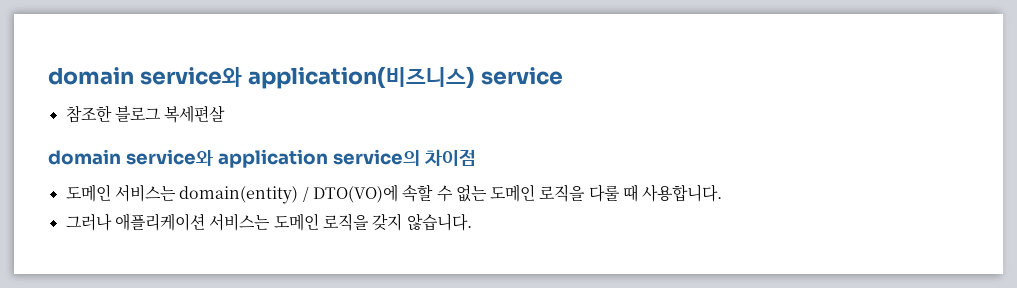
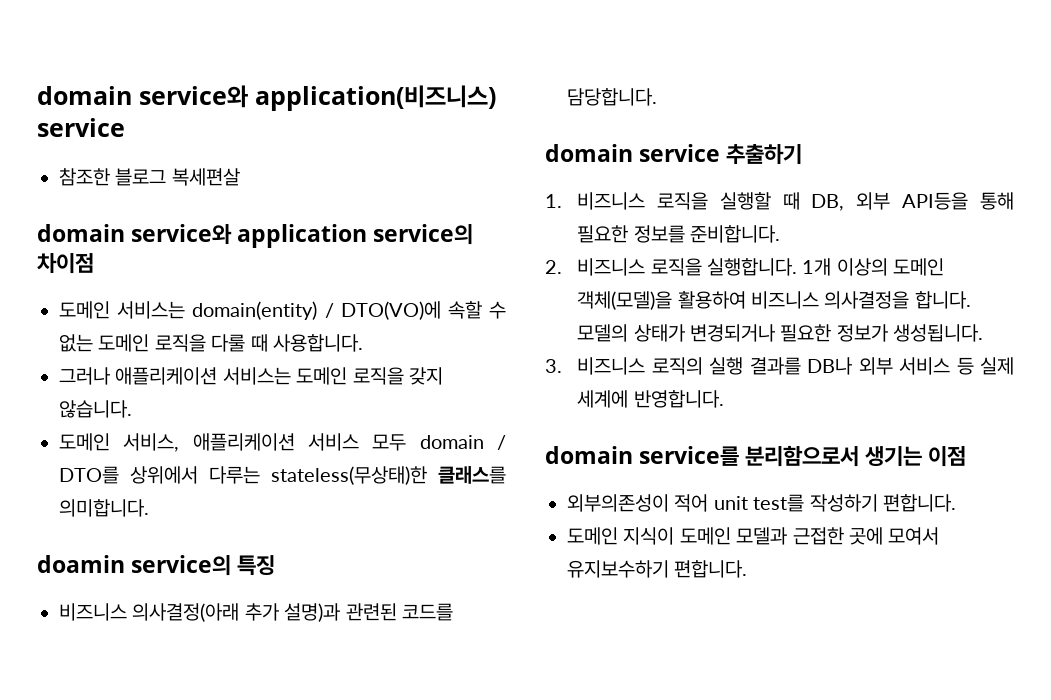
+ 도메인 서비스, 애플리케이션 서비스 모두 domain / DTO를 상위에서 다루는 stateless(무상태)한 클래스를 의미합니다.
+ doamin service의 특징
+ 비즈니스 의사결정(아래 추가 설명)과 관련된 코드를 담당합니다.
+ domain service 추출하기
+ 1. 비즈니스 로직을 실행할 때 DB, 외부 API등을 통해 필요한 정보를 준비합니다.
+ 2. 비즈니스 로직을 실행합니다. 1개 이상의 도메인 객체(모델)을 활용하여 비즈니스 의사결정을 합니다. 모델의 상태가 변경되거나 필요한 정보가 생성됩니다.
+ 3. 비즈니스 로직의 실행 결과를 DB나 외부 서비스 등 실제 세계에 반영합니다.
+ domain service를 분리함으로서 생기는 이점
+ 외부의존성이 적어 unit test를 작성하기 편합니다.
+ 도메인 지식이 도메인 모델과 근접한 곳에 모여서 유지보수하기 편합니다.

